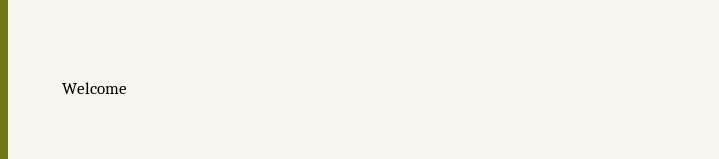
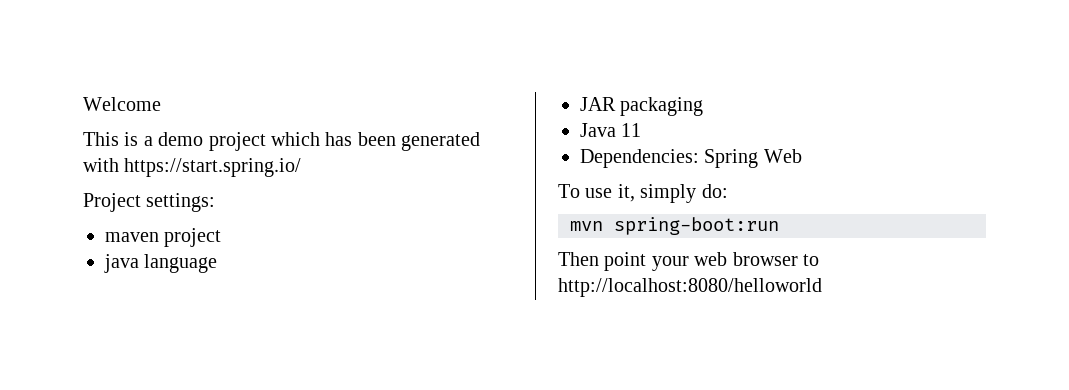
+ This is a demo project which has been generated with https://start.spring.io/
+ Project settings:
+ maven project
+ java language
+ JAR packaging
+ Java 11
+ Dependencies: Spring Web
+ To use it, simply do:
+ mvn spring-boot:run
+ Then point your web browser to http://localhost:8080/helloworld

